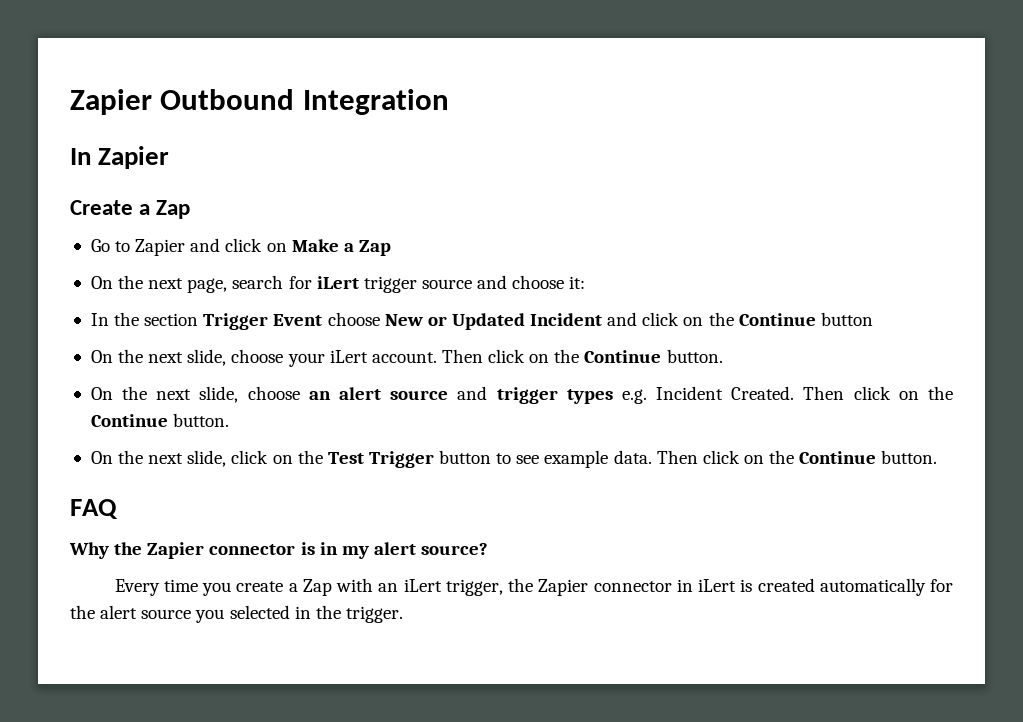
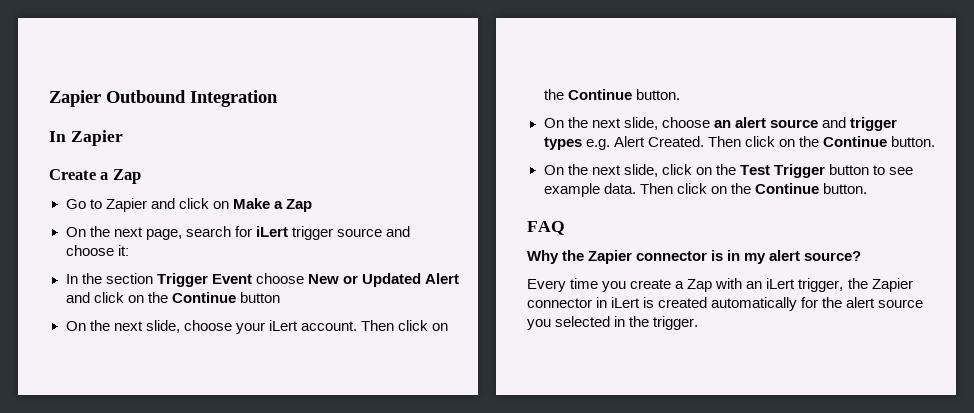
- In the section Trigger Event choose New or Updated Incident and click on the Continue button
+ In the section Trigger Event choose New or Updated Alert and click on the Continue button
- On the next slide, choose an alert source and trigger types e.g. Incident Created.
+ On the next slide, choose an alert source and trigger types e.g. Alert Created.

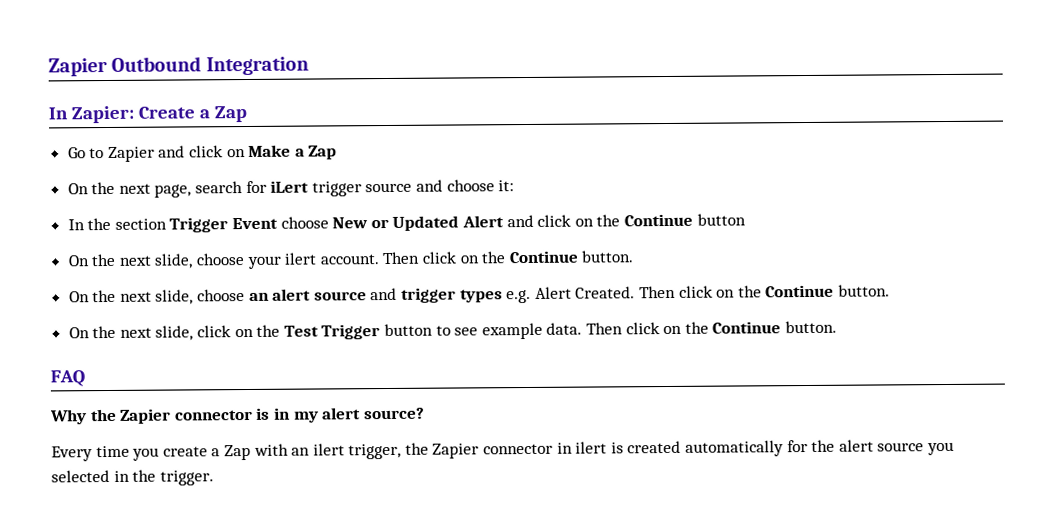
- In Zapier
- Create a Zap
+ In Zapier: Create a Zap
- On the next slide, choose your iLert account.
+ On the next slide, choose your ilert account.
- Every time you create a Zap with an iLert trigger, the Zapier connector in iLert is created automatically for the alert source you selected in the trigger.
+ Every time you create a Zap with an ilert trigger, the Zapier connector in ilert is created automatically for the alert source you selected in the trigger.

